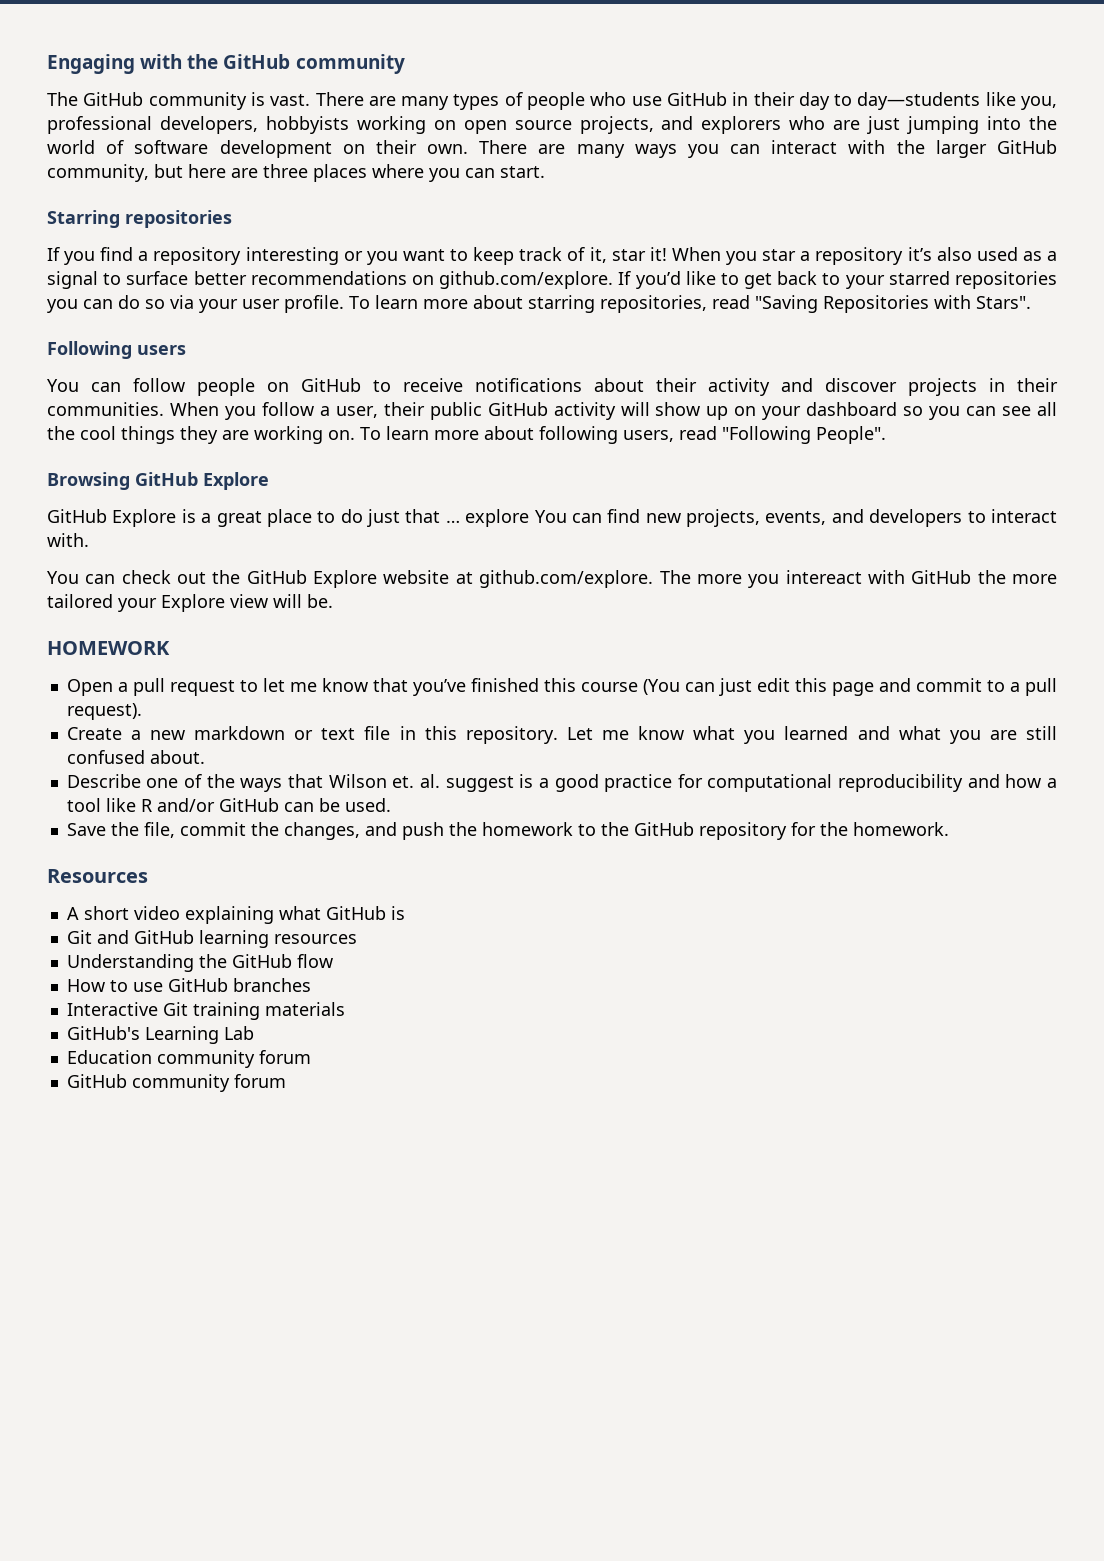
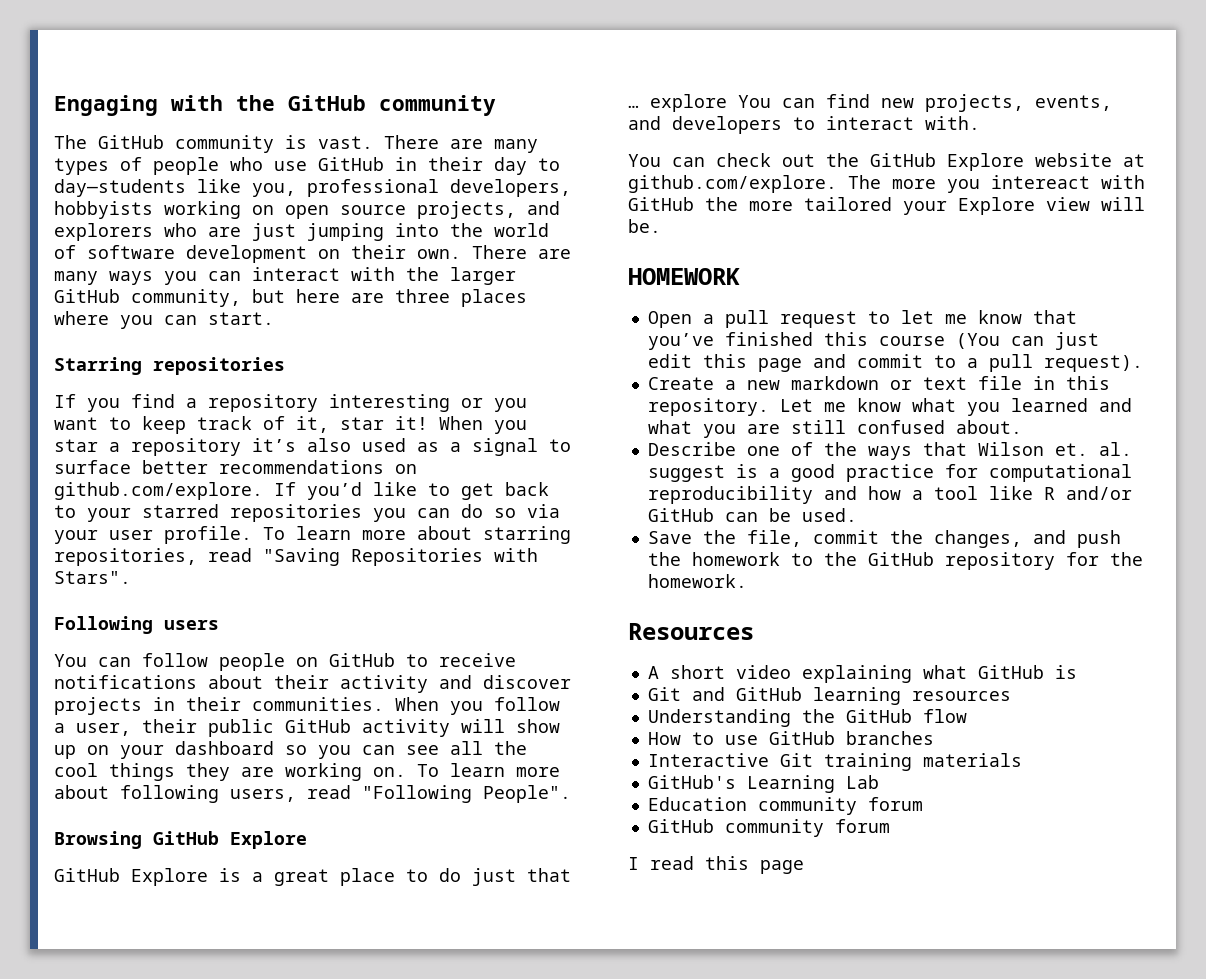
+ I read this page

